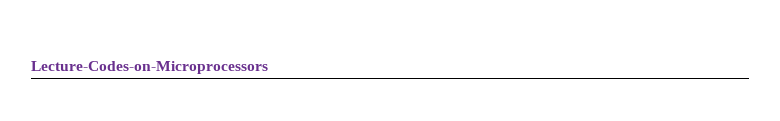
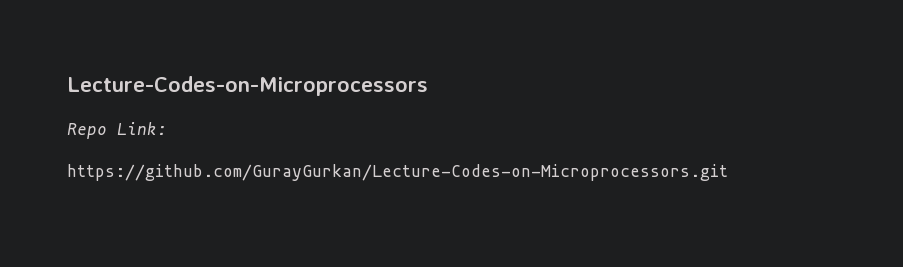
+ Repo Link:
+ https://github.com/GurayGurkan/Lecture-Codes-on-Microprocessors.git

